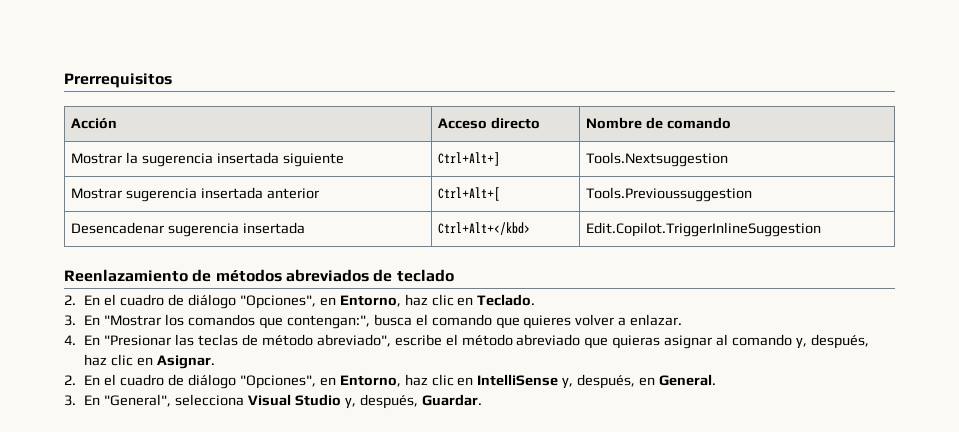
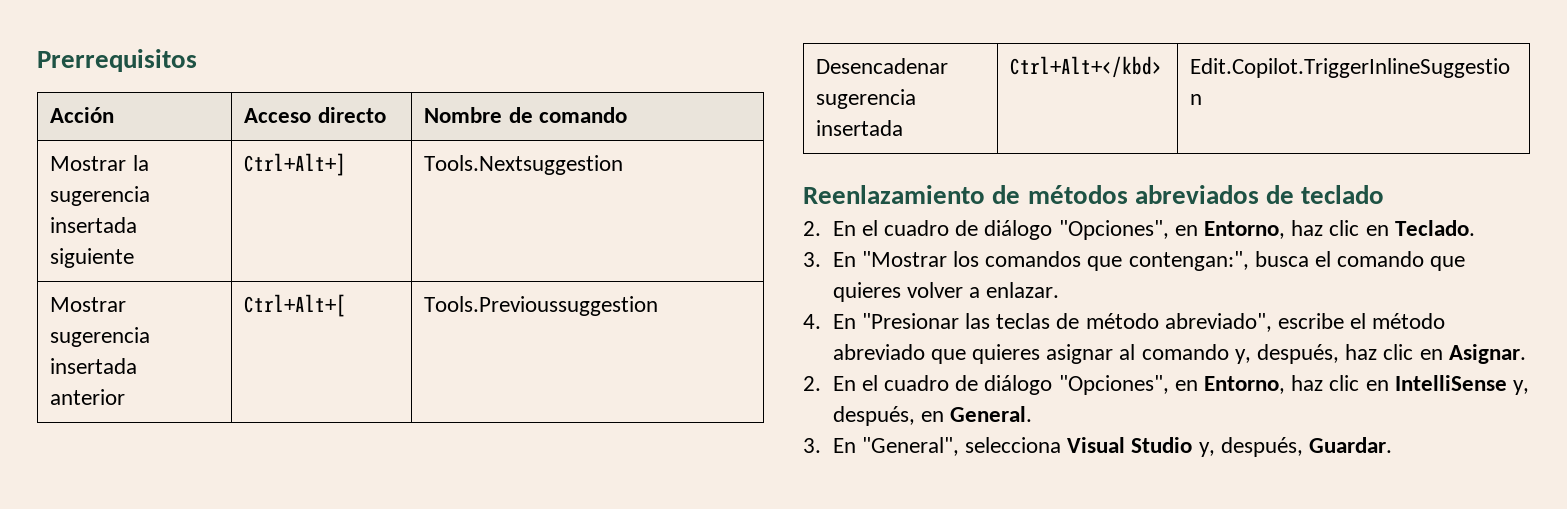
- 4. En "Presionar las teclas de método abreviado", escribe el método abreviado que quieras asignar al comando y, después, haz clic en Asignar.
+ 4. En "Presionar las teclas de método abreviado", escribe el método abreviado que quieres asignar al comando y, después, haz clic en Asignar.

